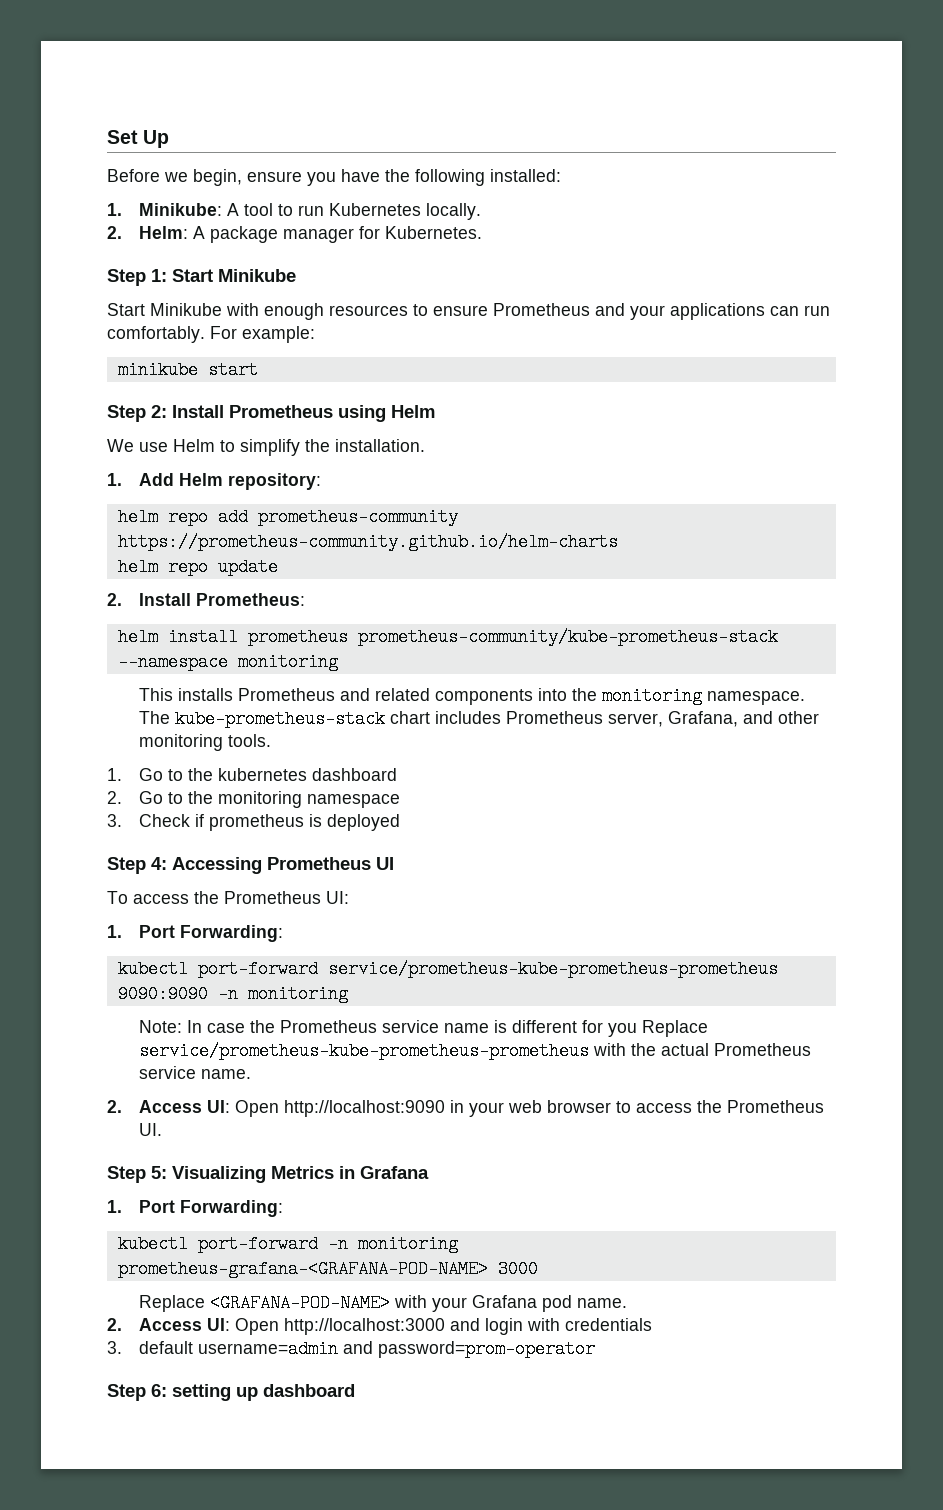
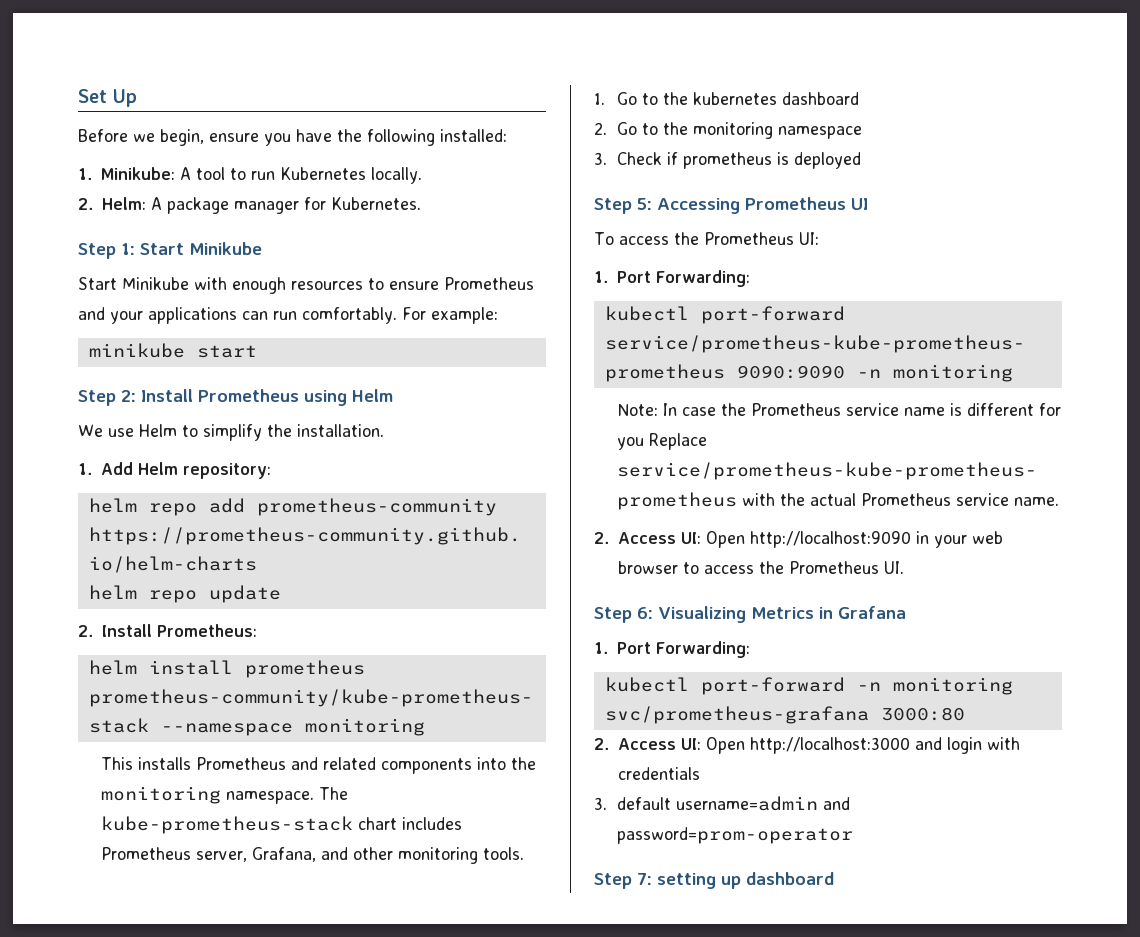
- Step 4: Accessing Prometheus UI
+ Step 5: Accessing Prometheus UI
- Step 5: Visualizing Metrics in Grafana
+ Step 6: Visualizing Metrics in Grafana
- kubectl port-forward -n monitoring prometheus-grafana-<GRAFANA-POD-NAME> 3000
- Replace <GRAFANA-POD-NAME> with your Grafana pod name.
+ kubectl port-forward -n monitoring svc/prometheus-grafana 3000:80
- Step 6: setting up dashboard
+ Step 7: setting up dashboard

